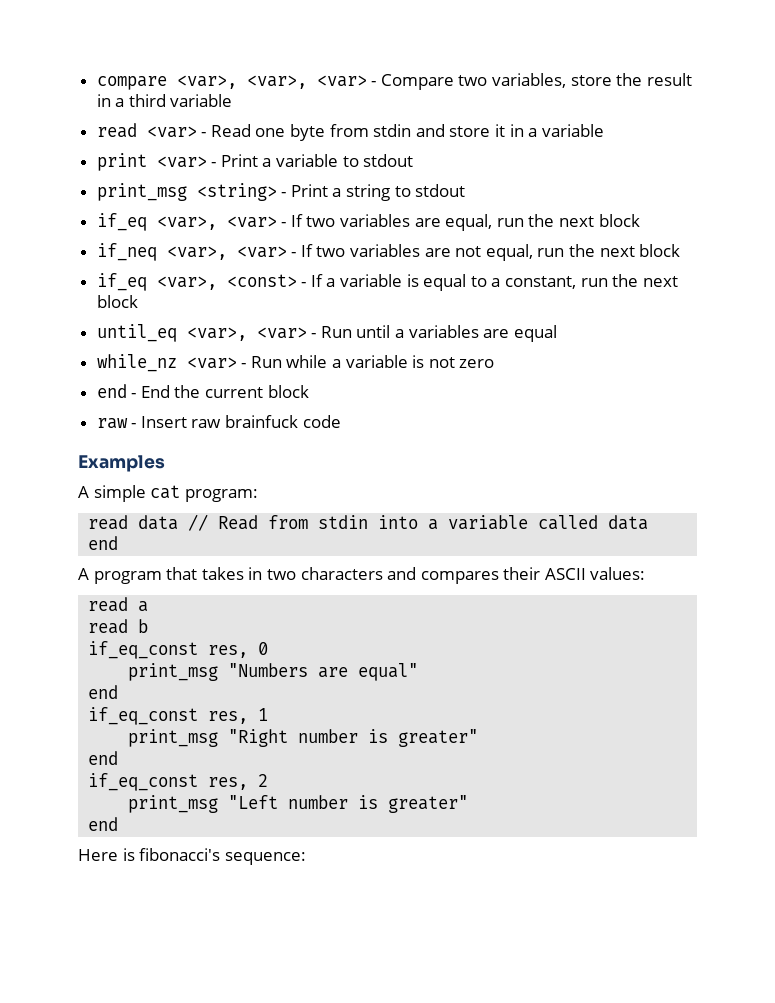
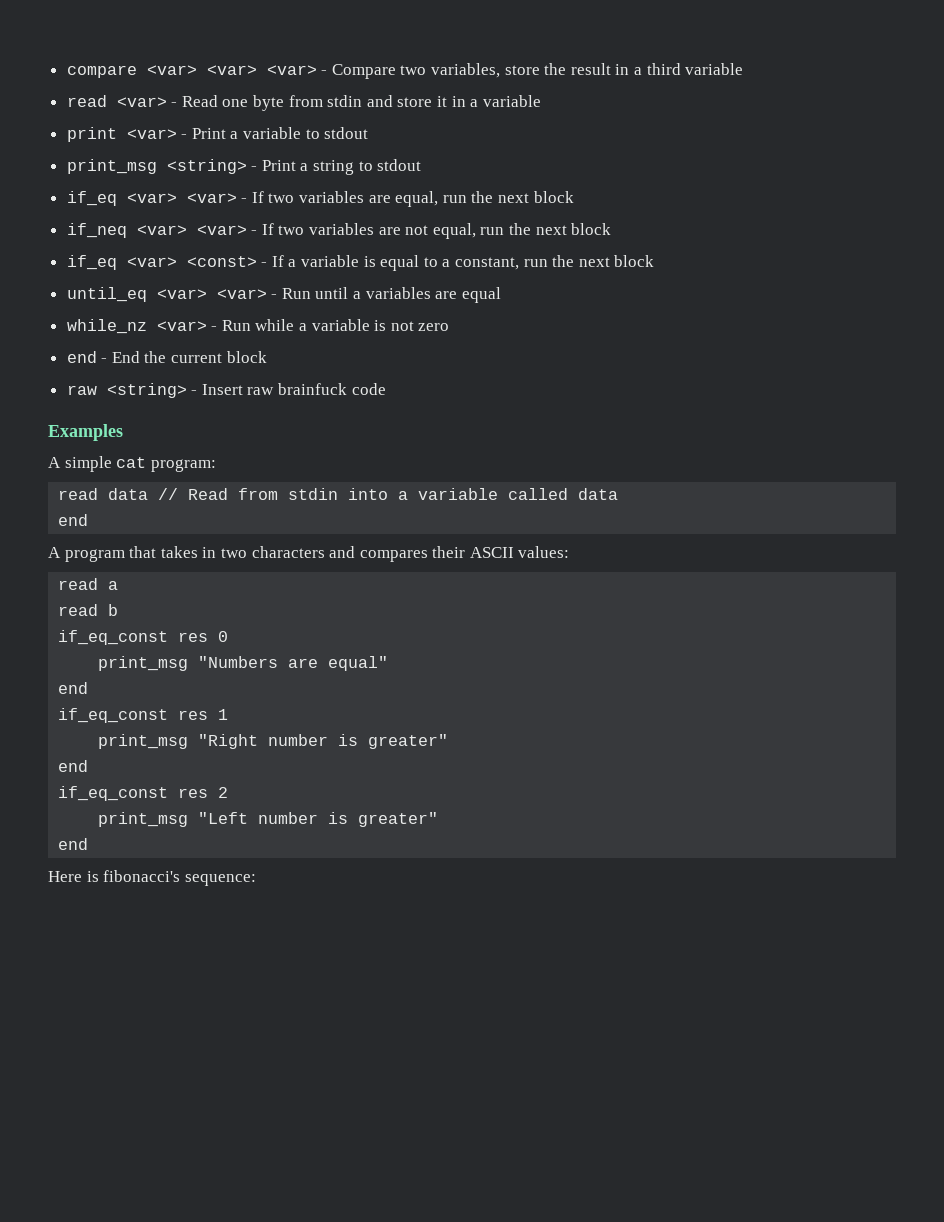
- compare <var>, <var>, <var> - Compare two variables, store the result in a third variable
+ compare <var> <var> <var> - Compare two variables, store the result in a third variable
- if_eq <var>, <var> - If two variables are equal, run the next block
+ if_eq <var> <var> - If two variables are equal, run the next block
- if_neq <var>, <var> - If two variables are not equal, run the next block
+ if_neq <var> <var> - If two variables are not equal, run the next block
- if_eq <var>, <const> - If a variable is equal to a constant, run the next block
+ if_eq <var> <const> - If a variable is equal to a constant, run the next block
- until_eq <var>, <var> - Run until a variables are equal
+ until_eq <var> <var> - Run until a variables are equal
- raw - Insert raw brainfuck code
+ raw <string> - Insert raw brainfuck code
- if_eq_const res, 0
+ if_eq_const res 0
- if_eq_const res, 1
+ if_eq_const res 1
- if_eq_const res, 2
+ if_eq_const res 2

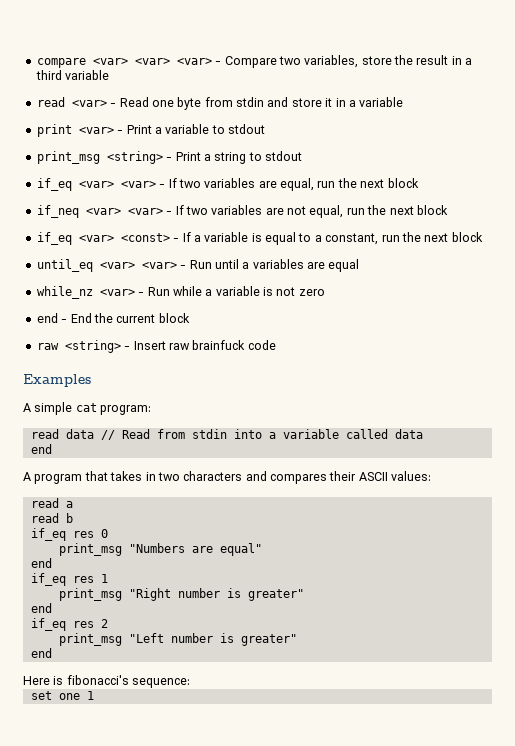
- if_eq_const res 0
+ if_eq res 0
- if_eq_const res 1
+ if_eq res 1
- if_eq_const res 2
+ if_eq res 2
+ set one 1

